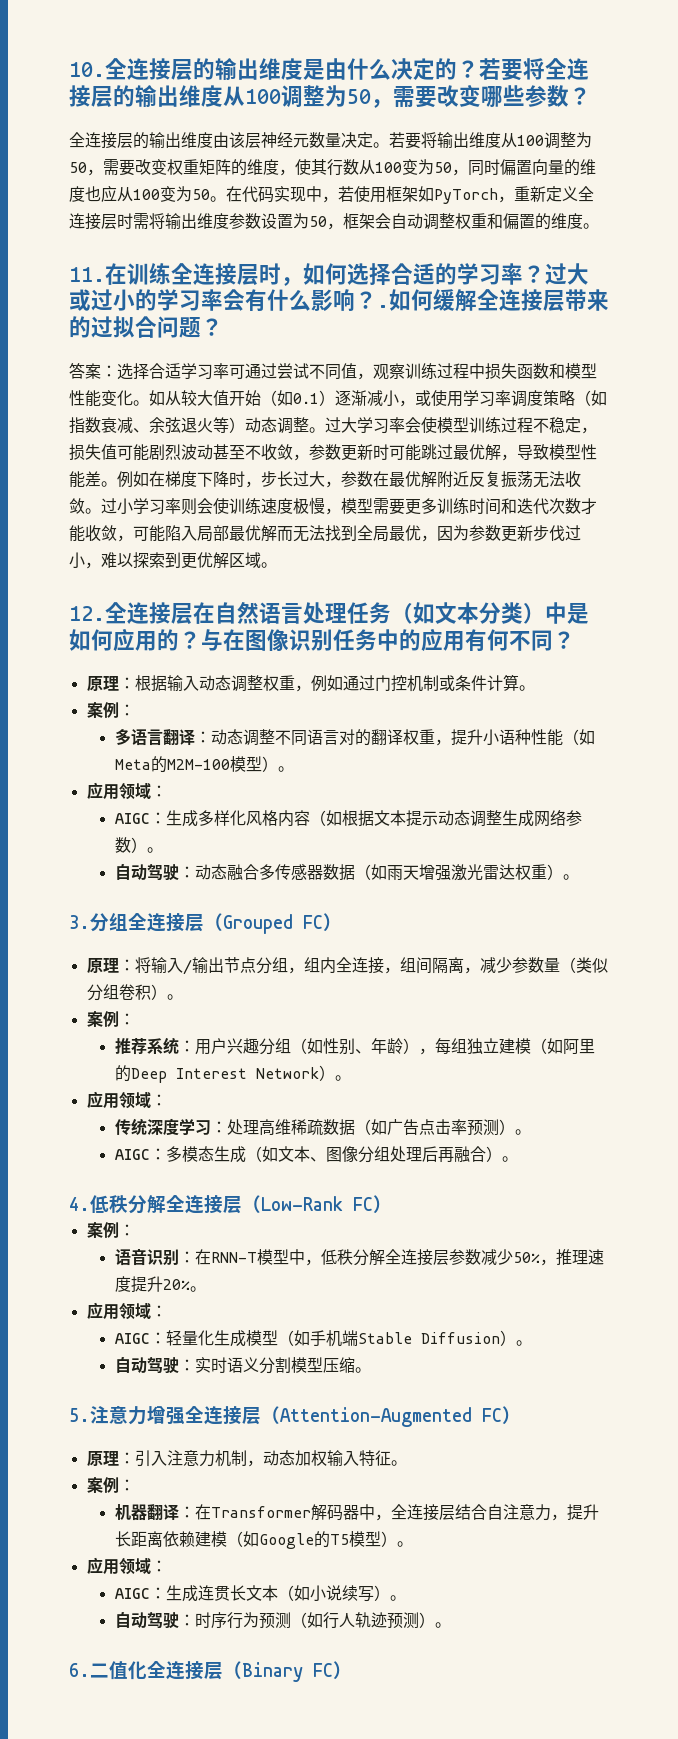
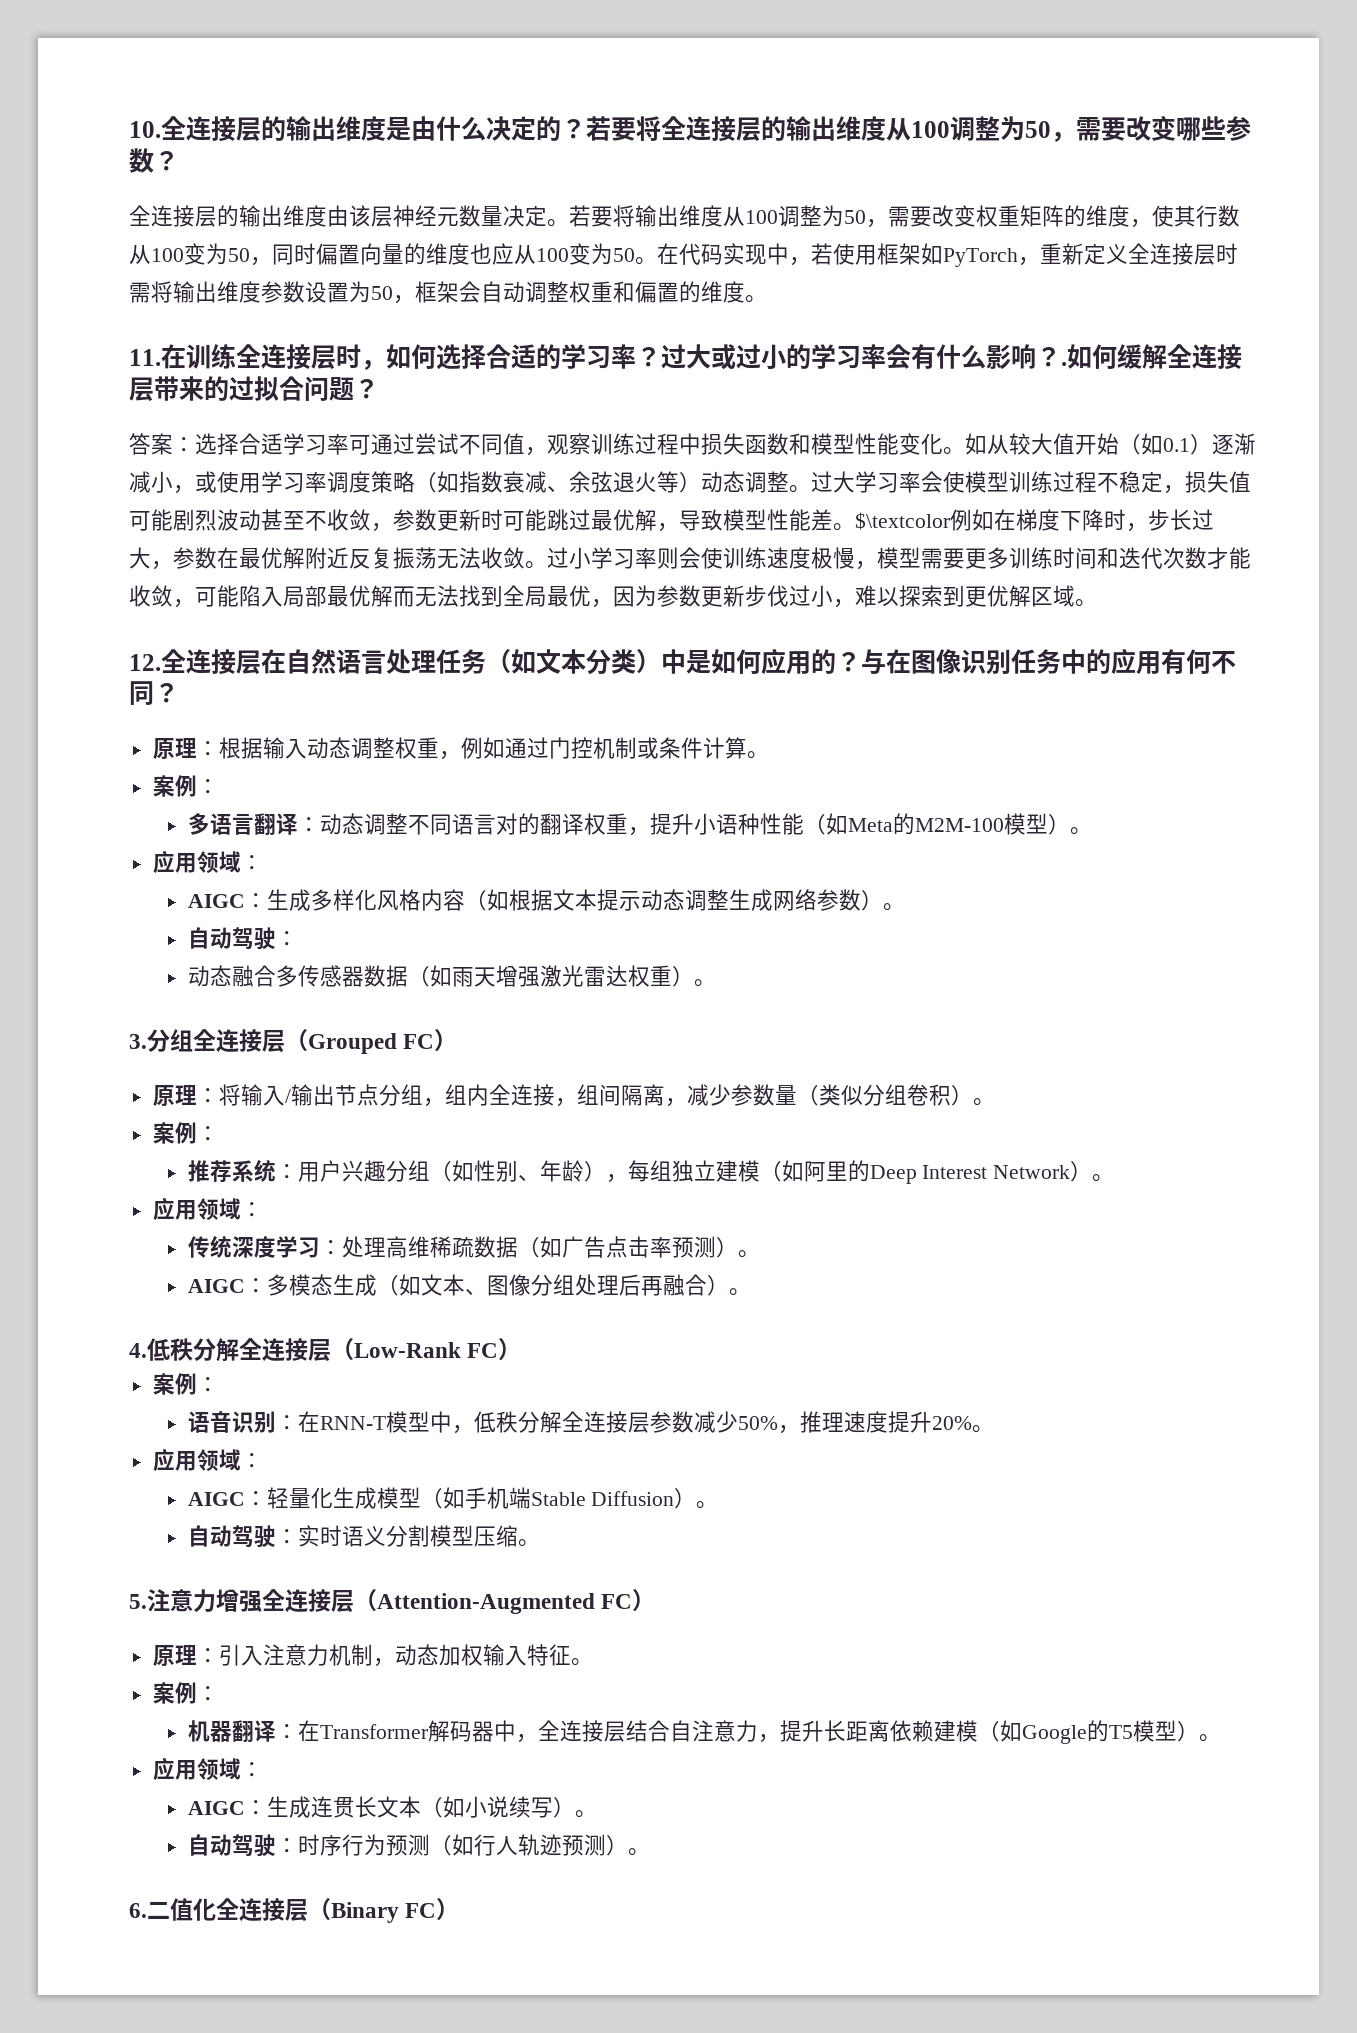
- 例如在梯度下降时，步长过大，参数在最优解附近反复振荡无法收敛。
+ $\textcolor例如在梯度下降时，步长过大，参数在最优解附近反复振荡无法收敛。
  AIGC：生成多样化风格内容（如根据文本提示动态调整生成网络参数）。
- 自动驾驶：动态融合多传感器数据（如雨天增强激光雷达权重）。
+ 自动驾驶：
+ 动态融合多传感器数据（如雨天增强激光雷达权重）。

